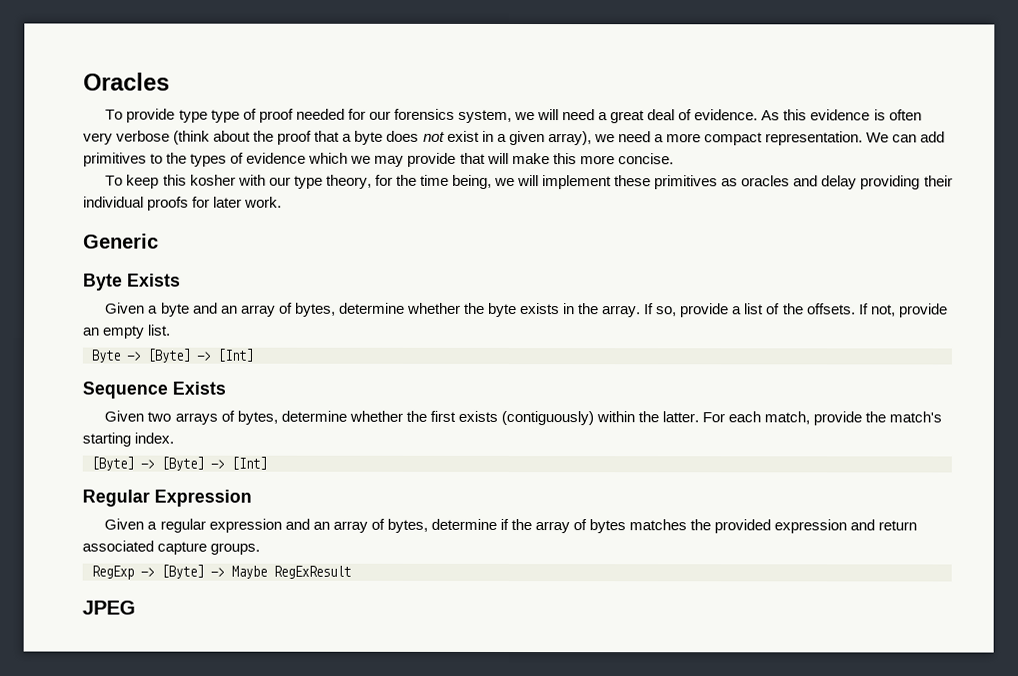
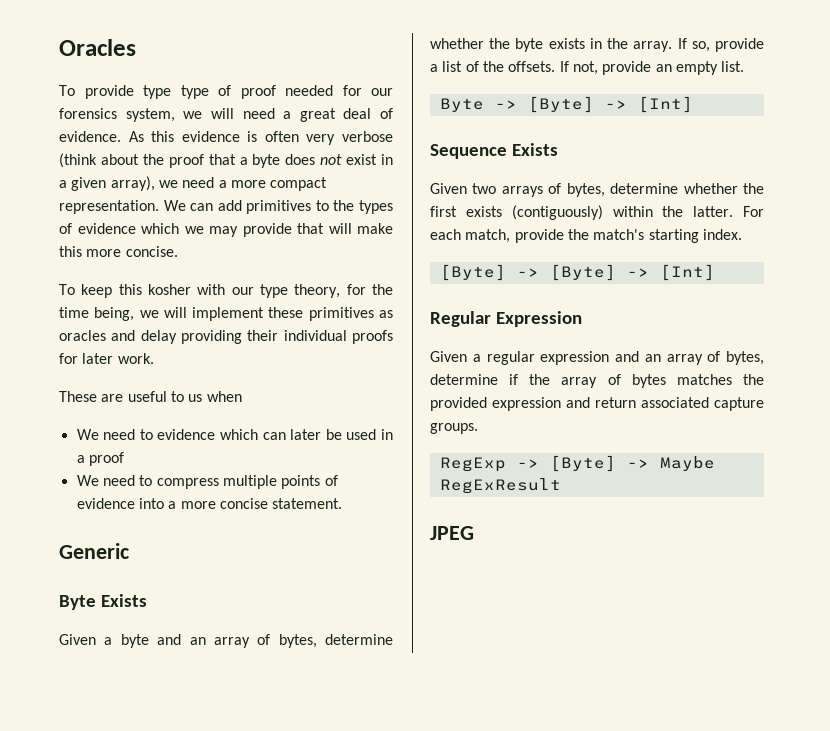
+ These are useful to us when
+ We need to evidence which can later be used in a proof
+ We need to compress multiple points of evidence into a more concise statement.

